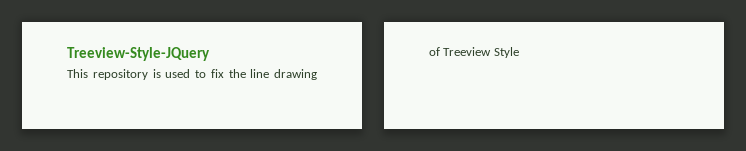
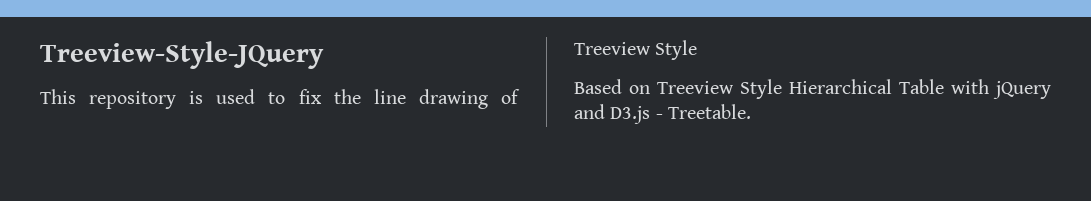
+ Based on Treeview Style Hierarchical Table with jQuery and D3.js - Treetable.

